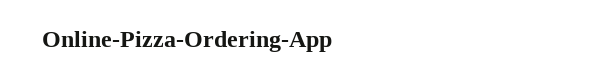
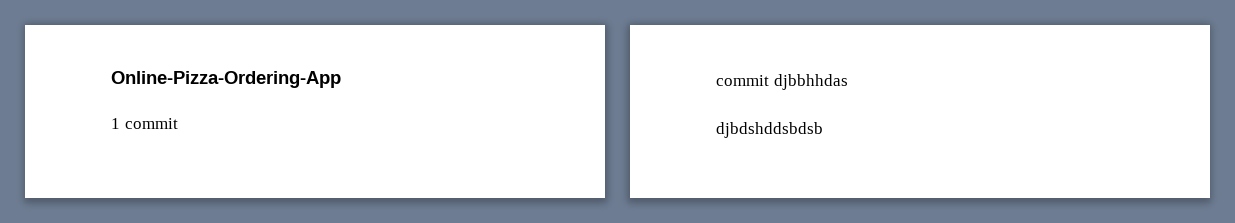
+ 1 commit
+ commit djbbhhdas
+ djbdshddsbdsb

